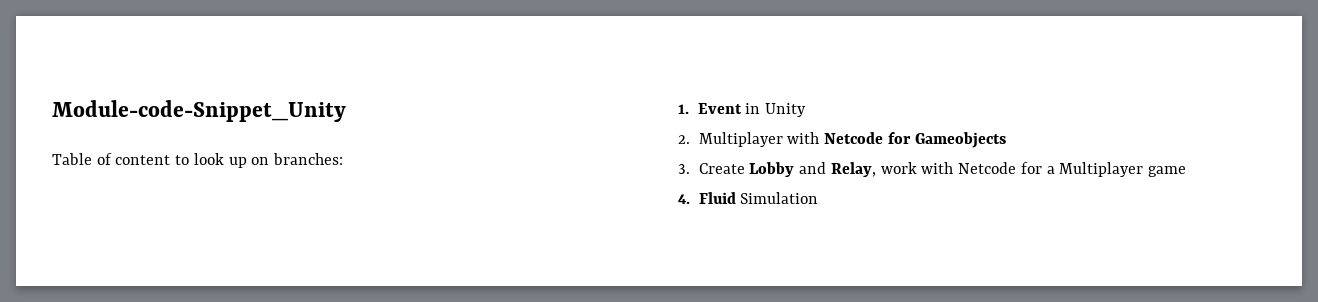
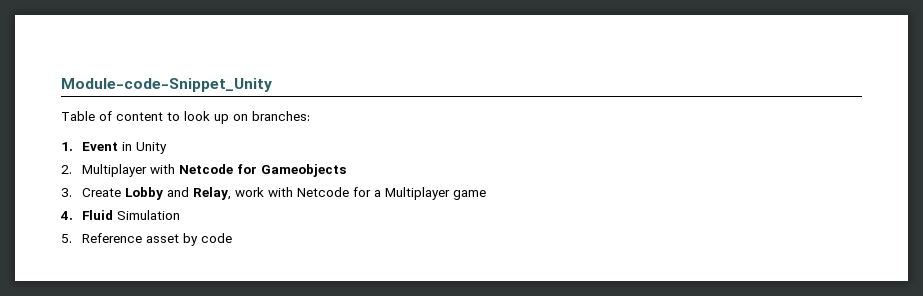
+ 5. Reference asset by code

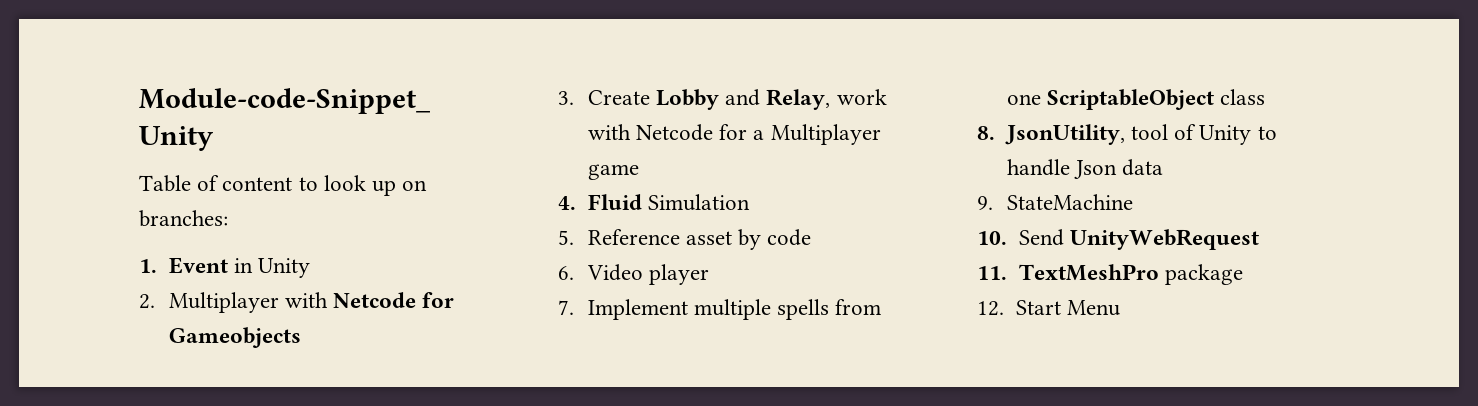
+ 6. Video player
+ 7. Implement multiple spells from one ScriptableObject class
+ 8. JsonUtility, tool of Unity to handle Json data
+ 9. StateMachine
+ 10. Send UnityWebRequest
+ 11. TextMeshPro package
+ 12. Start Menu

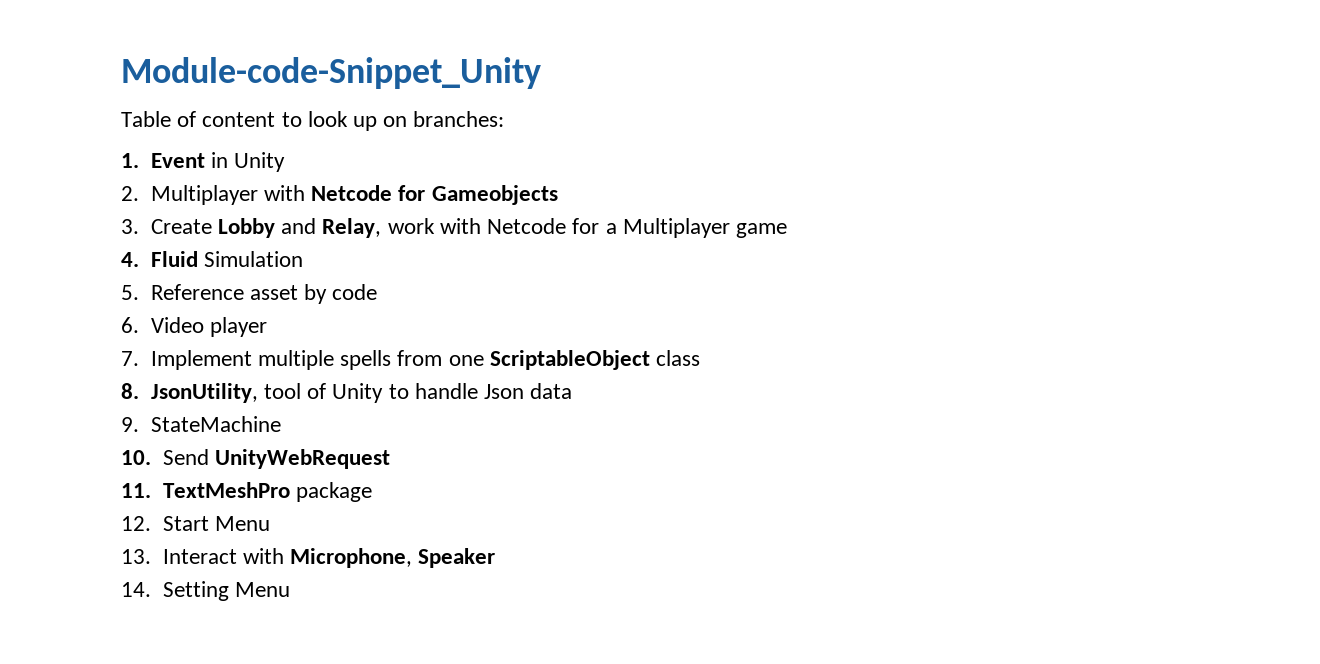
+ 13. Interact with Microphone, Speaker
+ 14. Setting Menu

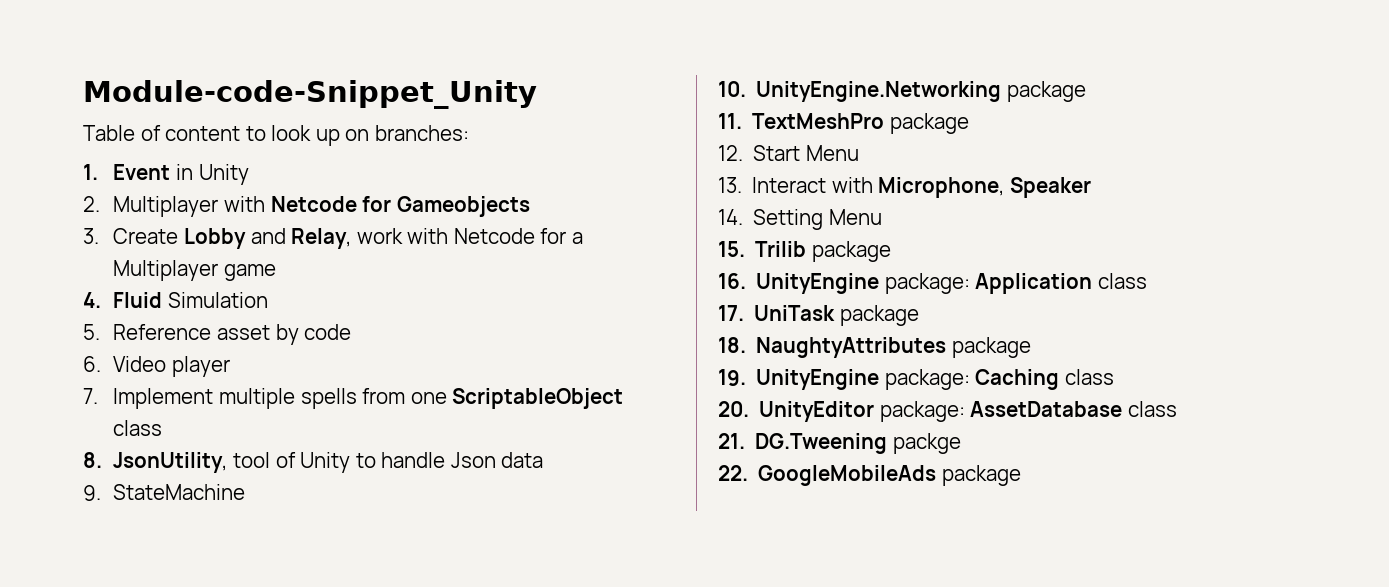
- 10. Send UnityWebRequest
+ 10. UnityEngine.Networking package
+ 15. Trilib package
+ 16. UnityEngine package: Application class
+ 17. UniTask package
+ 18. NaughtyAttributes package
+ 19. UnityEngine package: Caching class
+ 20. UnityEditor package: AssetDatabase class
+ 21. DG.Tweening packge
+ 22. GoogleMobileAds package

